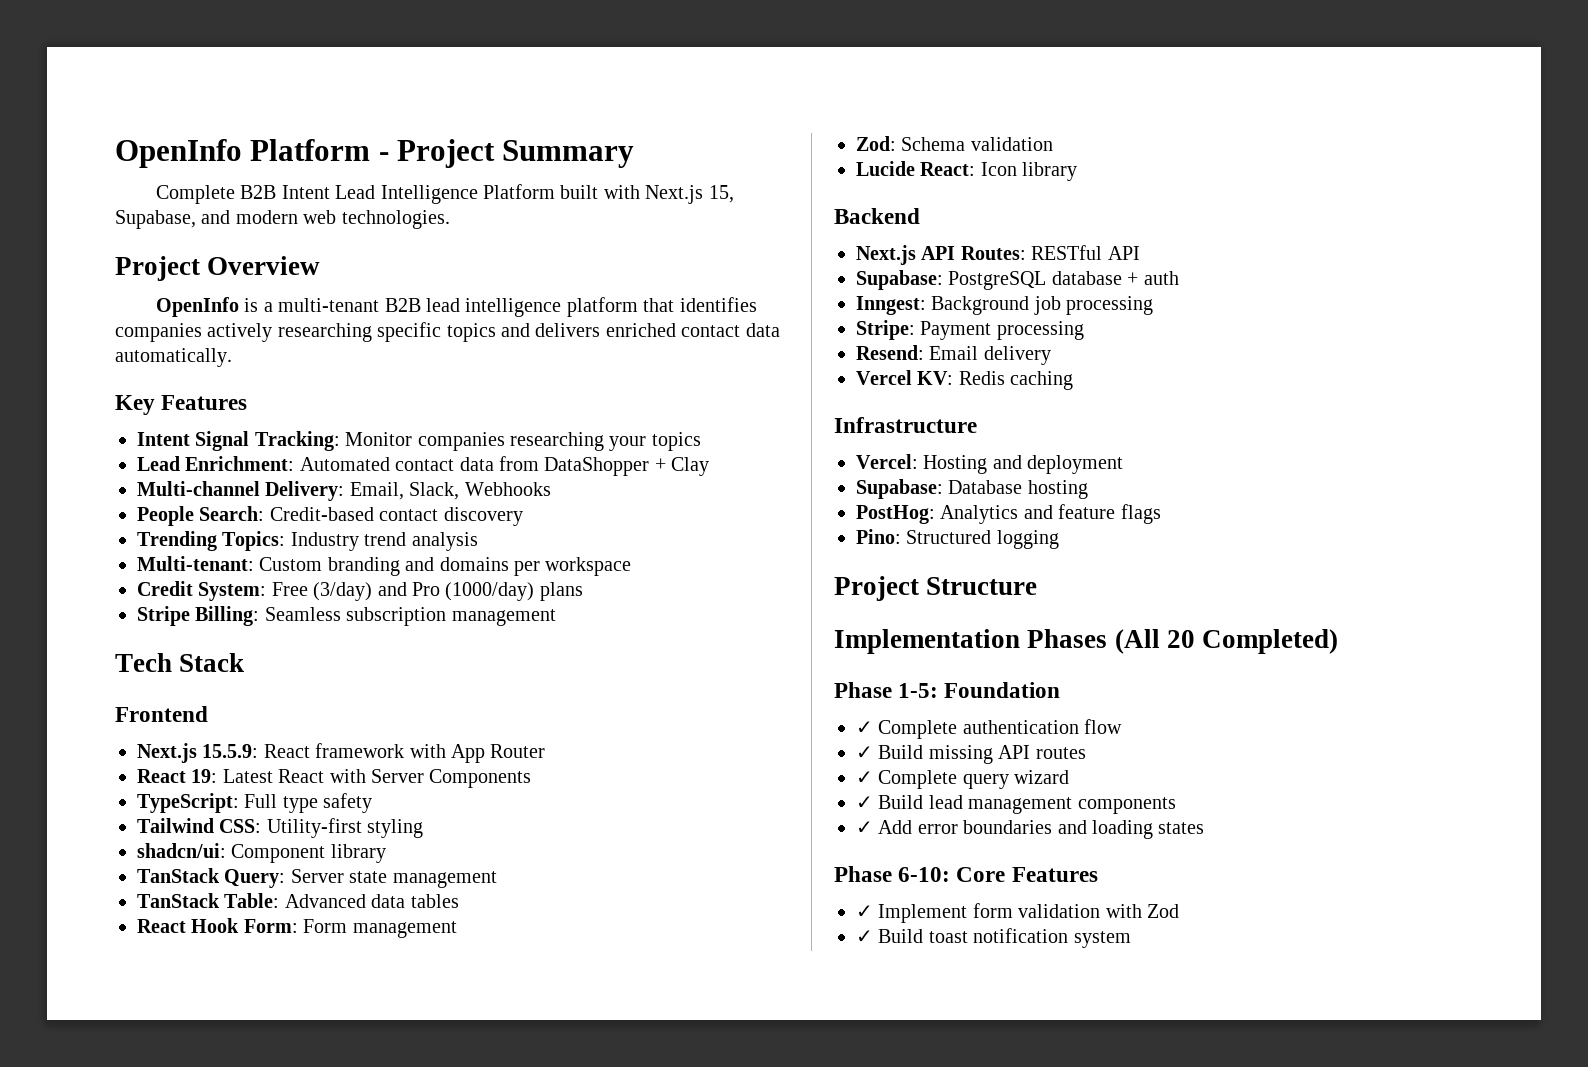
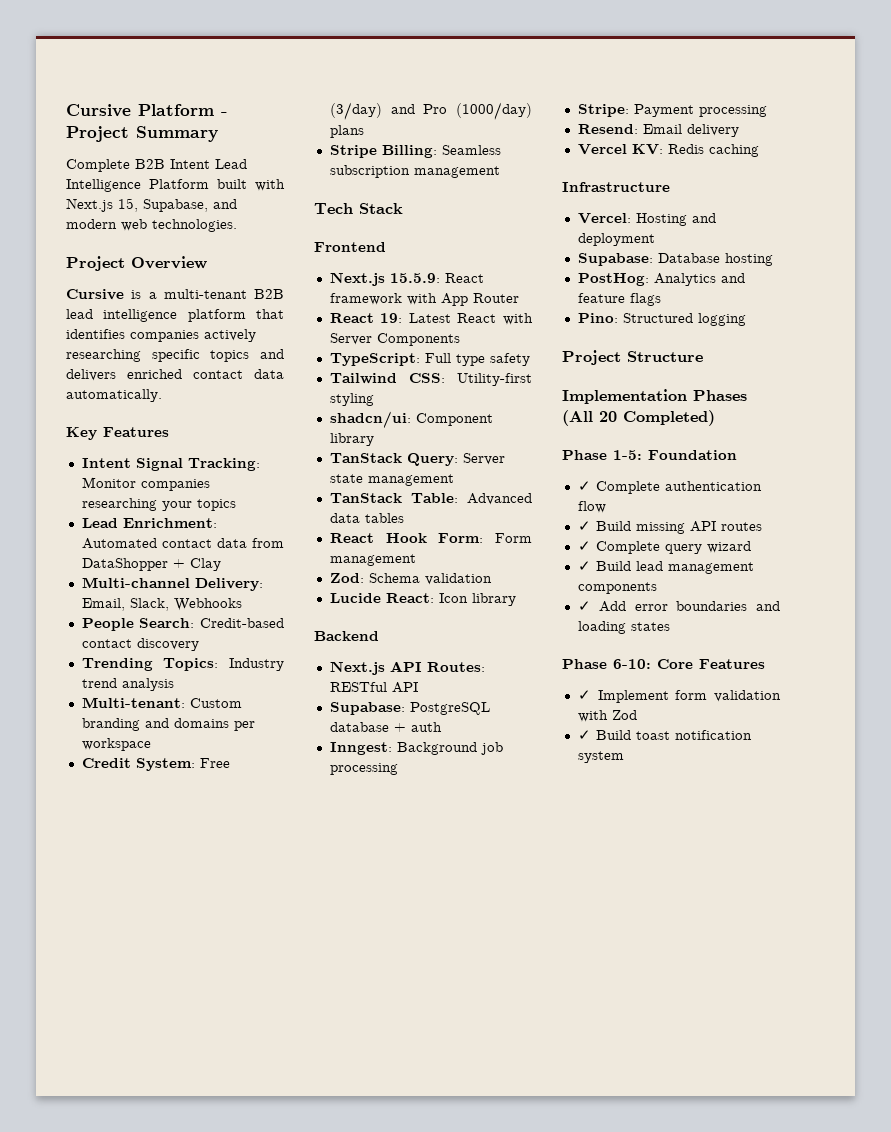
- OpenInfo Platform - Project Summary
+ Cursive Platform - Project Summary
- OpenInfo is a multi-tenant B2B lead intelligence platform that identifies companies actively researching specific topics and delivers enriched contact data automatically.
+ Cursive is a multi-tenant B2B lead intelligence platform that identifies companies actively researching specific topics and delivers enriched contact data automatically.

